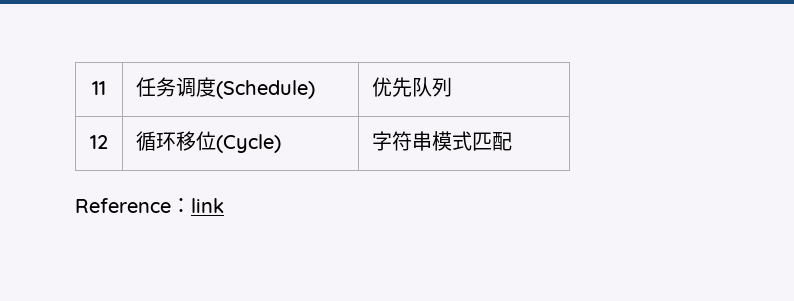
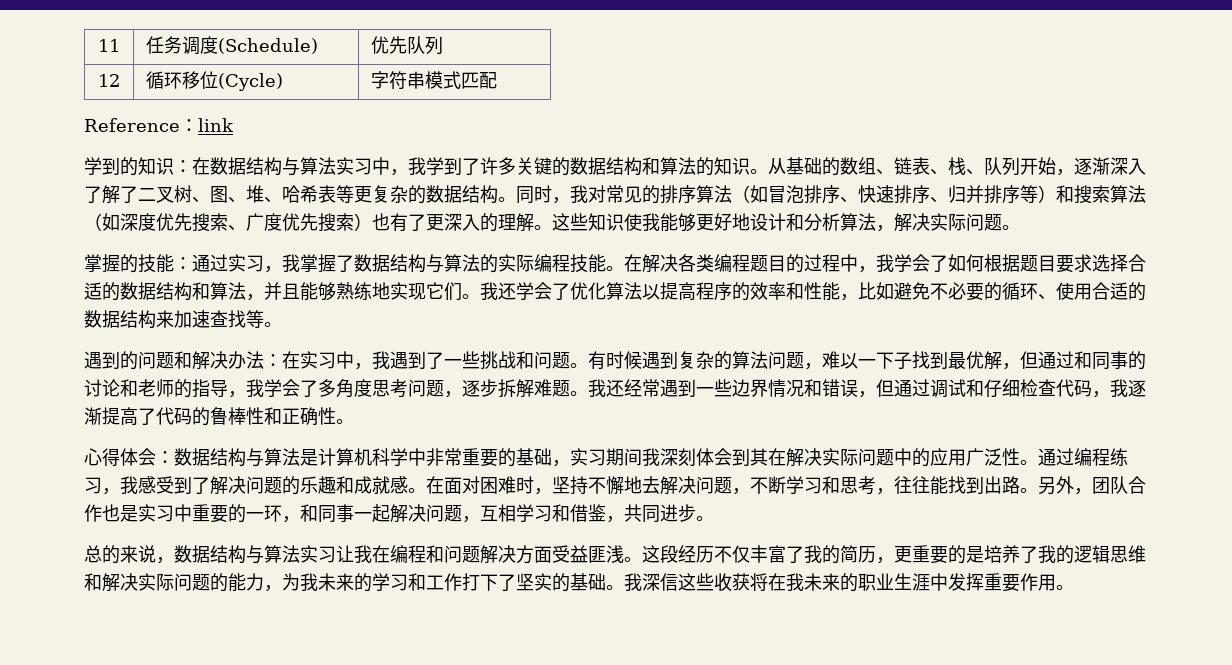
+ 学到的知识：在数据结构与算法实习中，我学到了许多关键的数据结构和算法的知识。从基础的数组、链表、栈、队列开始，逐渐深入了解了二叉树、图、堆、哈希表等更复杂的数据结构。同时，我对常见的排序算法（如冒泡排序、快速排序、归并排序等）和搜索算法（如深度优先搜索、广度优先搜索）也有了更深入的理解。这些知识使我能够更好地设计和分析算法，解决实际问题。
+ 掌握的技能：通过实习，我掌握了数据结构与算法的实际编程技能。在解决各类编程题目的过程中，我学会了如何根据题目要求选择合适的数据结构和算法，并且能够熟练地实现它们。我还学会了优化算法以提高程序的效率和性能，比如避免不必要的循环、使用合适的数据结构来加速查找等。
+ 遇到的问题和解决办法：在实习中，我遇到了一些挑战和问题。有时候遇到复杂的算法问题，难以一下子找到最优解，但通过和同事的讨论和老师的指导，我学会了多角度思考问题，逐步拆解难题。我还经常遇到一些边界情况和错误，但通过调试和仔细检查代码，我逐渐提高了代码的鲁棒性和正确性。
+ 心得体会：数据结构与算法是计算机科学中非常重要的基础，实习期间我深刻体会到其在解决实际问题中的应用广泛性。通过编程练习，我感受到了解决问题的乐趣和成就感。在面对困难时，坚持不懈地去解决问题，不断学习和思考，往往能找到出路。另外，团队合作也是实习中重要的一环，和同事一起解决问题，互相学习和借鉴，共同进步。
+ 总的来说，数据结构与算法实习让我在编程和问题解决方面受益匪浅。这段经历不仅丰富了我的简历，更重要的是培养了我的逻辑思维和解决实际问题的能力，为我未来的学习和工作打下了坚实的基础。我深信这些收获将在我未来的职业生涯中发挥重要作用。

